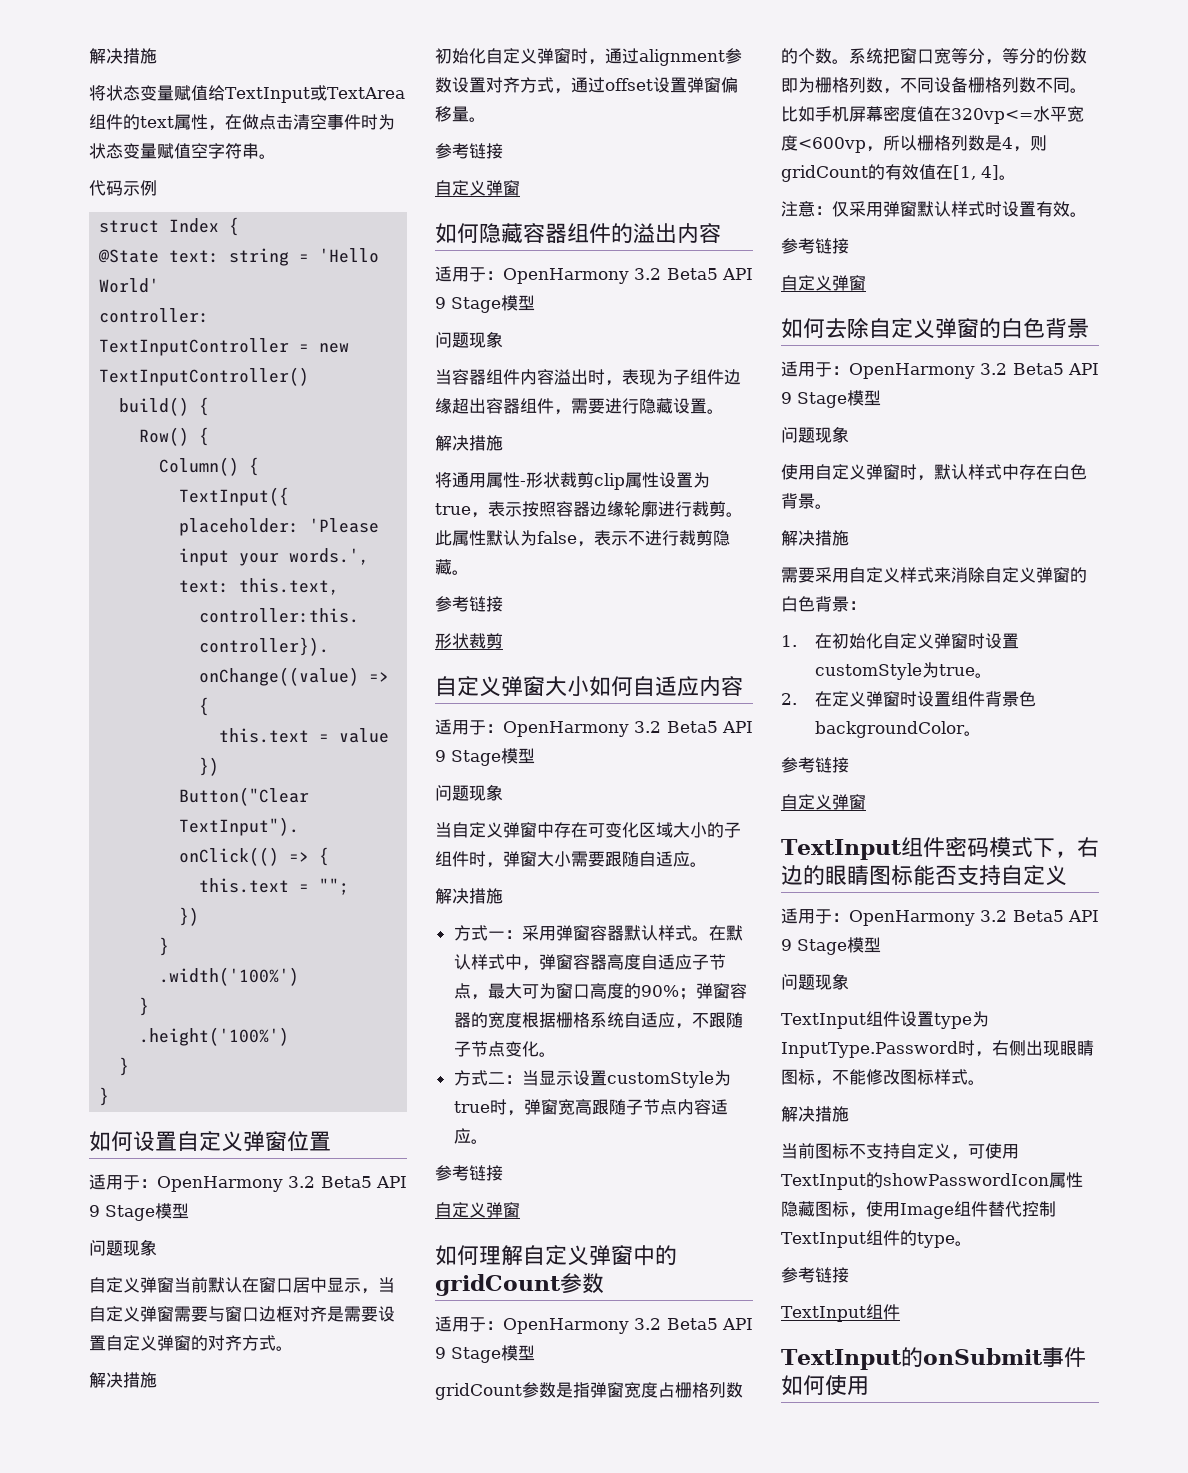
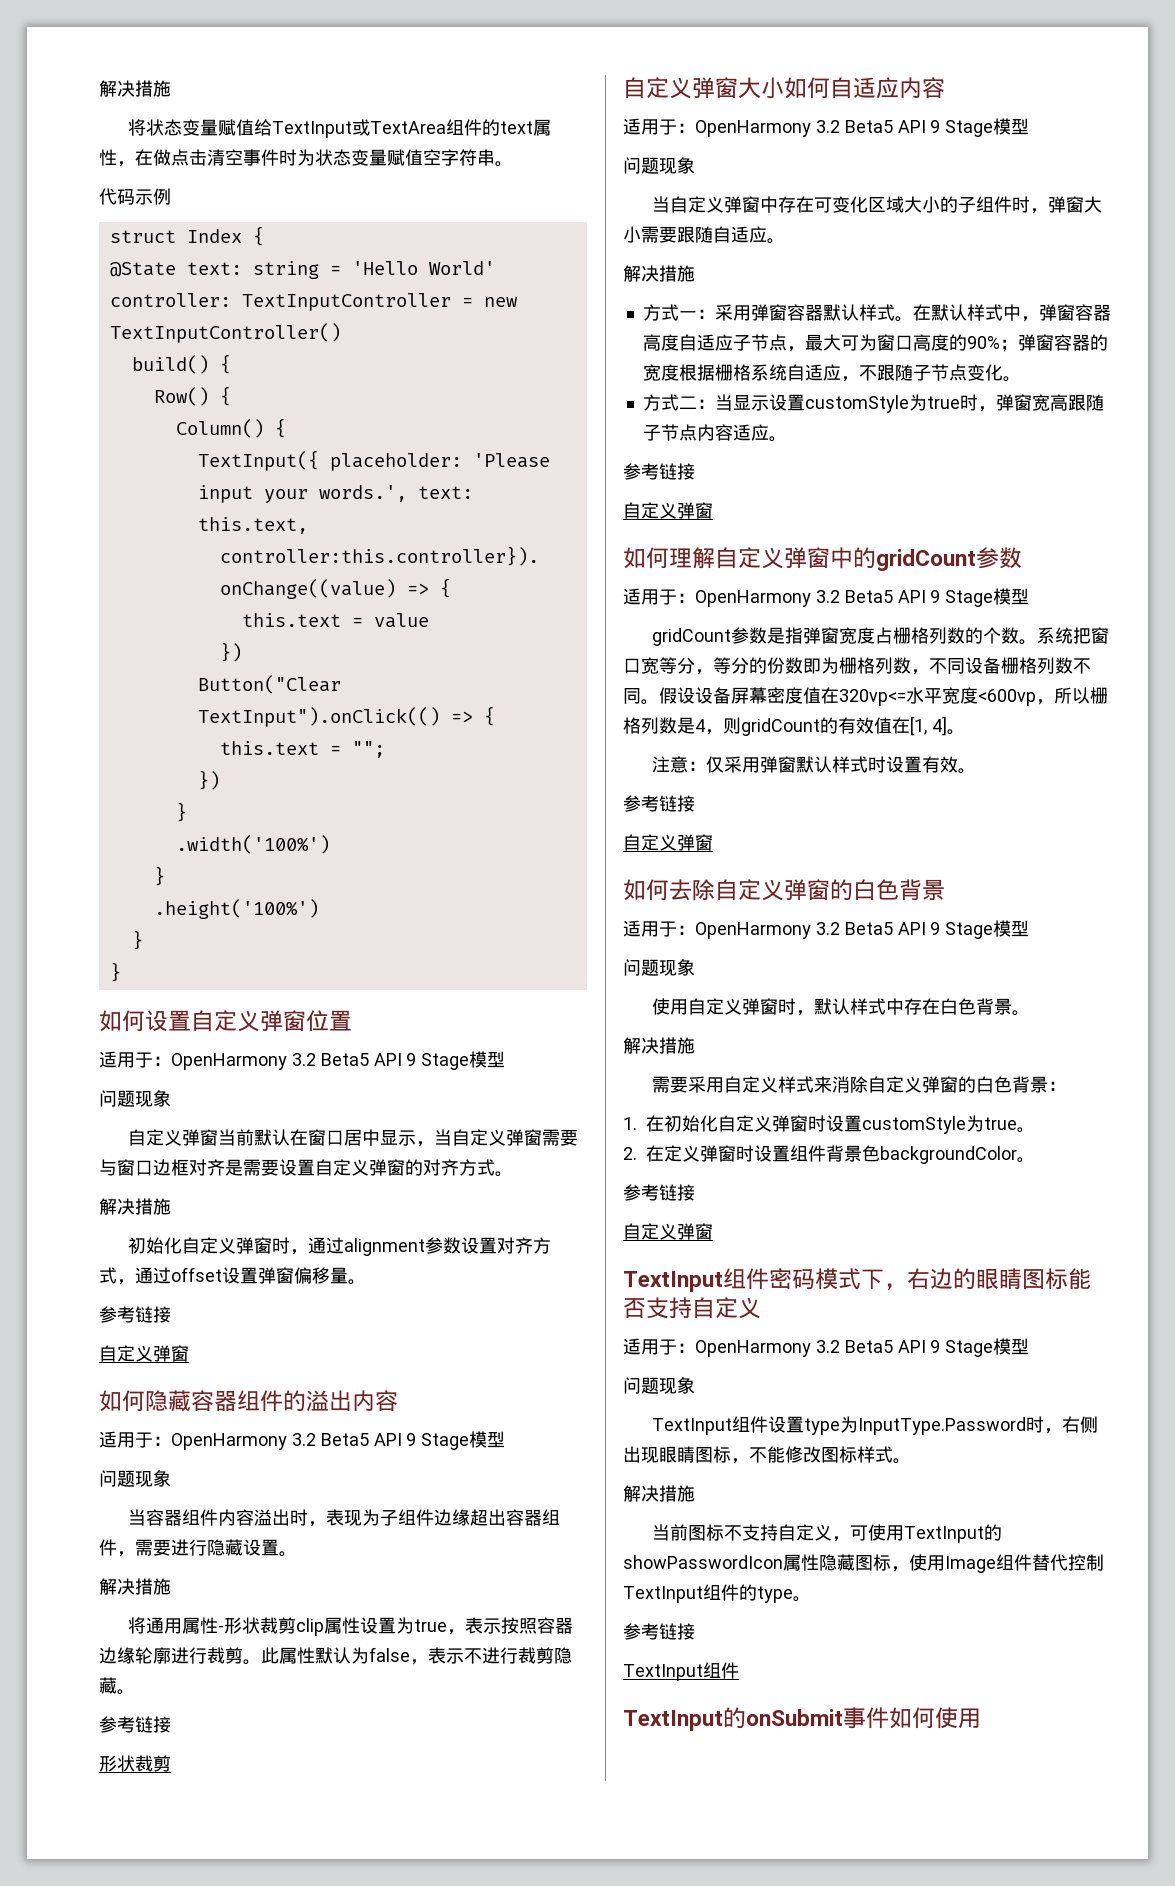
- 比如手机屏幕密度值在320vp<=水平宽度<600vp，所以栅格列数是4，则gridCount的有效值在[1, 4]。
+ 假设设备屏幕密度值在320vp<=水平宽度<600vp，所以栅格列数是4，则gridCount的有效值在[1, 4]。

